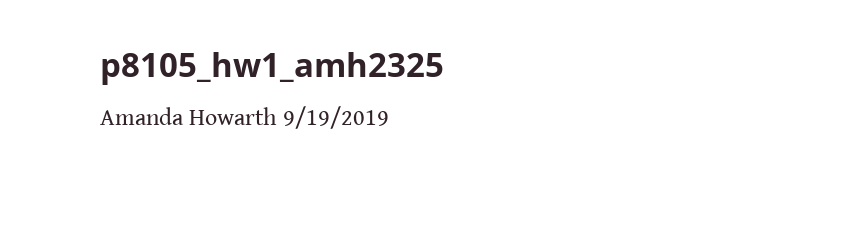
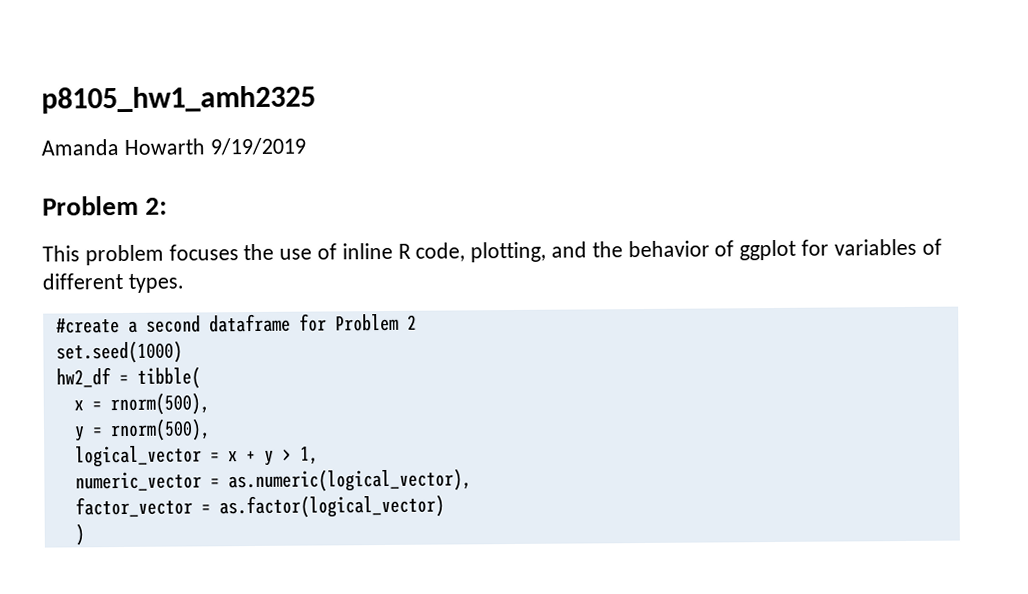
+ Problem 2:
+ This problem focuses the use of inline R code, plotting, and the behavior of ggplot for variables of different types.
+ #create a second dataframe for Problem 2
+ set.seed(1000)
+ hw2_df = tibble(
+ x = rnorm(500),
+ y = rnorm(500),
+ logical_vector = x + y > 1,
+ numeric_vector = as.numeric(logical_vector),
+ factor_vector = as.factor(logical_vector)
+ )

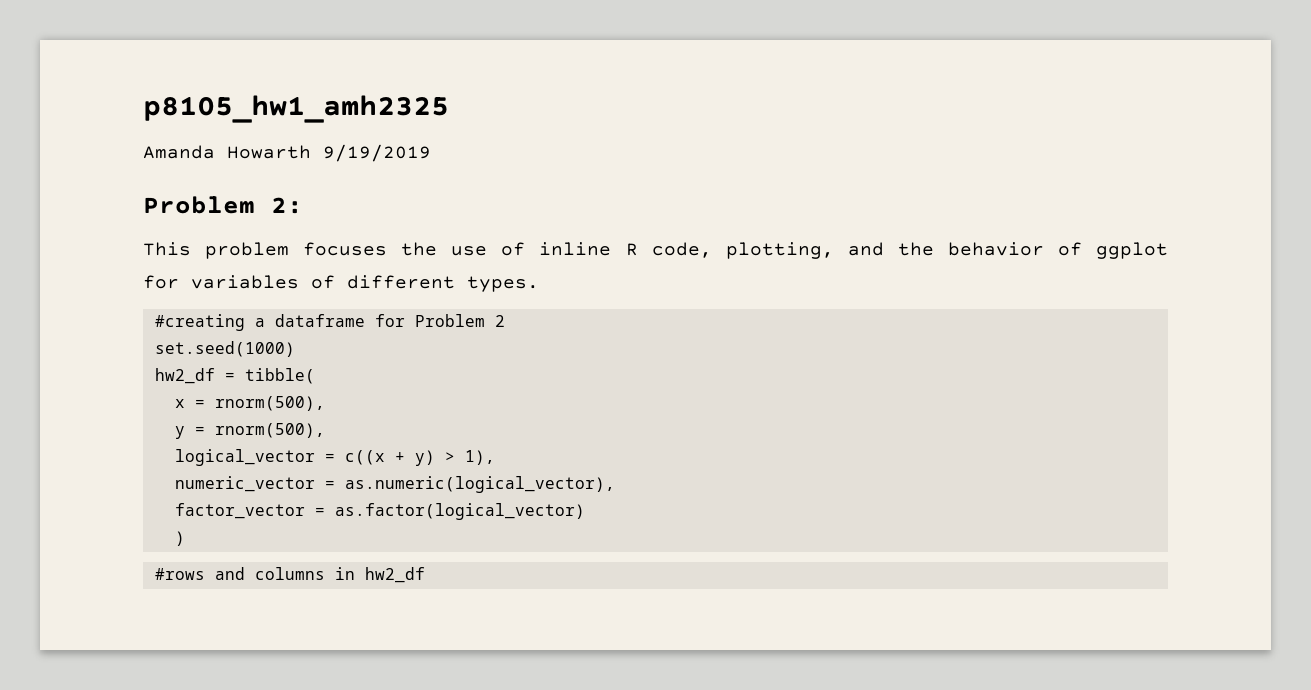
- #create a second dataframe for Problem 2
+ #creating a dataframe for Problem 2
- logical_vector = x + y > 1,
+ logical_vector = c((x + y) > 1),
+ #rows and columns in hw2_df

